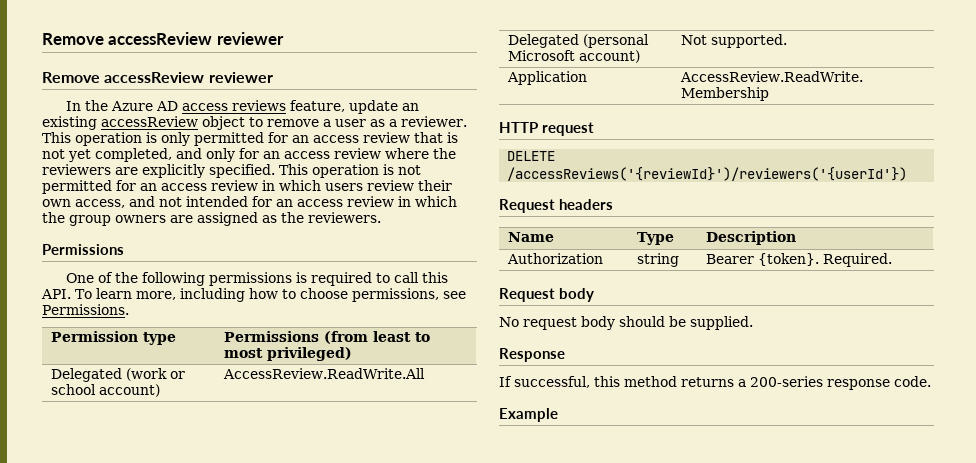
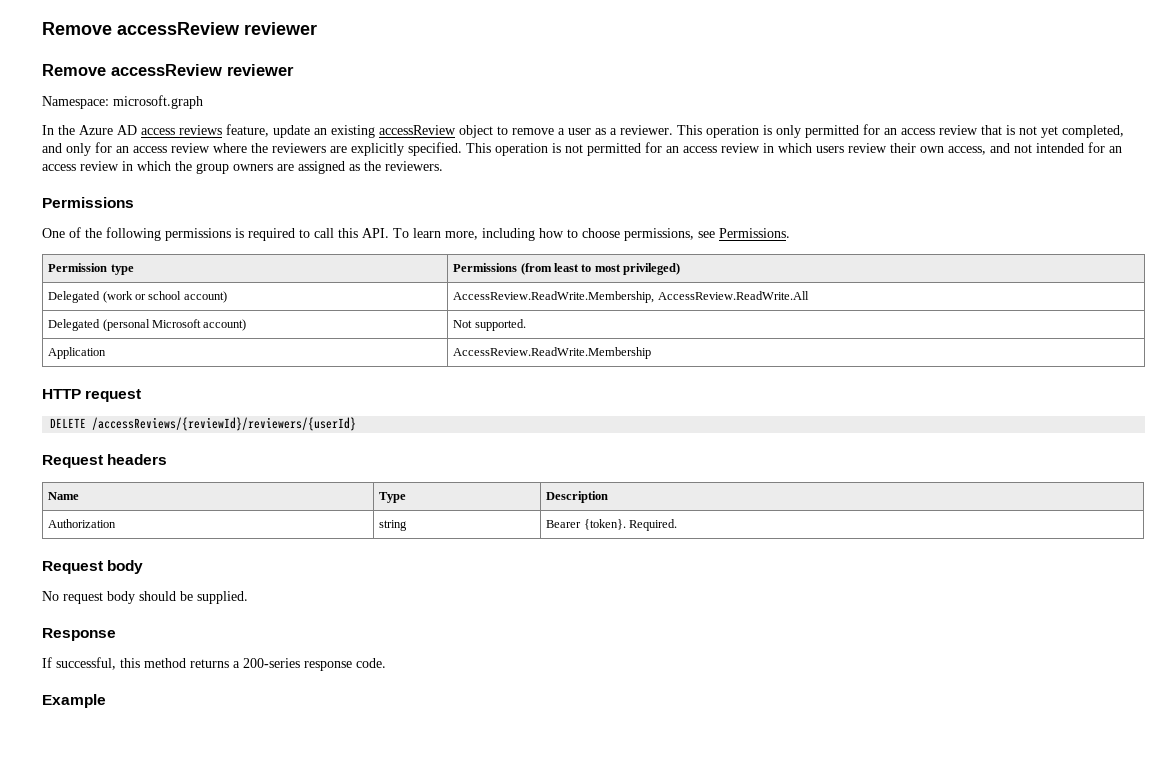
+ Namespace: microsoft.graph
- Delegated (work or school account) | AccessReview.ReadWrite.All
+ Delegated (work or school account) | AccessReview.ReadWrite.Membership, AccessReview.ReadWrite.All
- DELETE /accessReviews('{reviewId}')/reviewers('{userId'})
+ DELETE /accessReviews/{reviewId}/reviewers/{userId}

